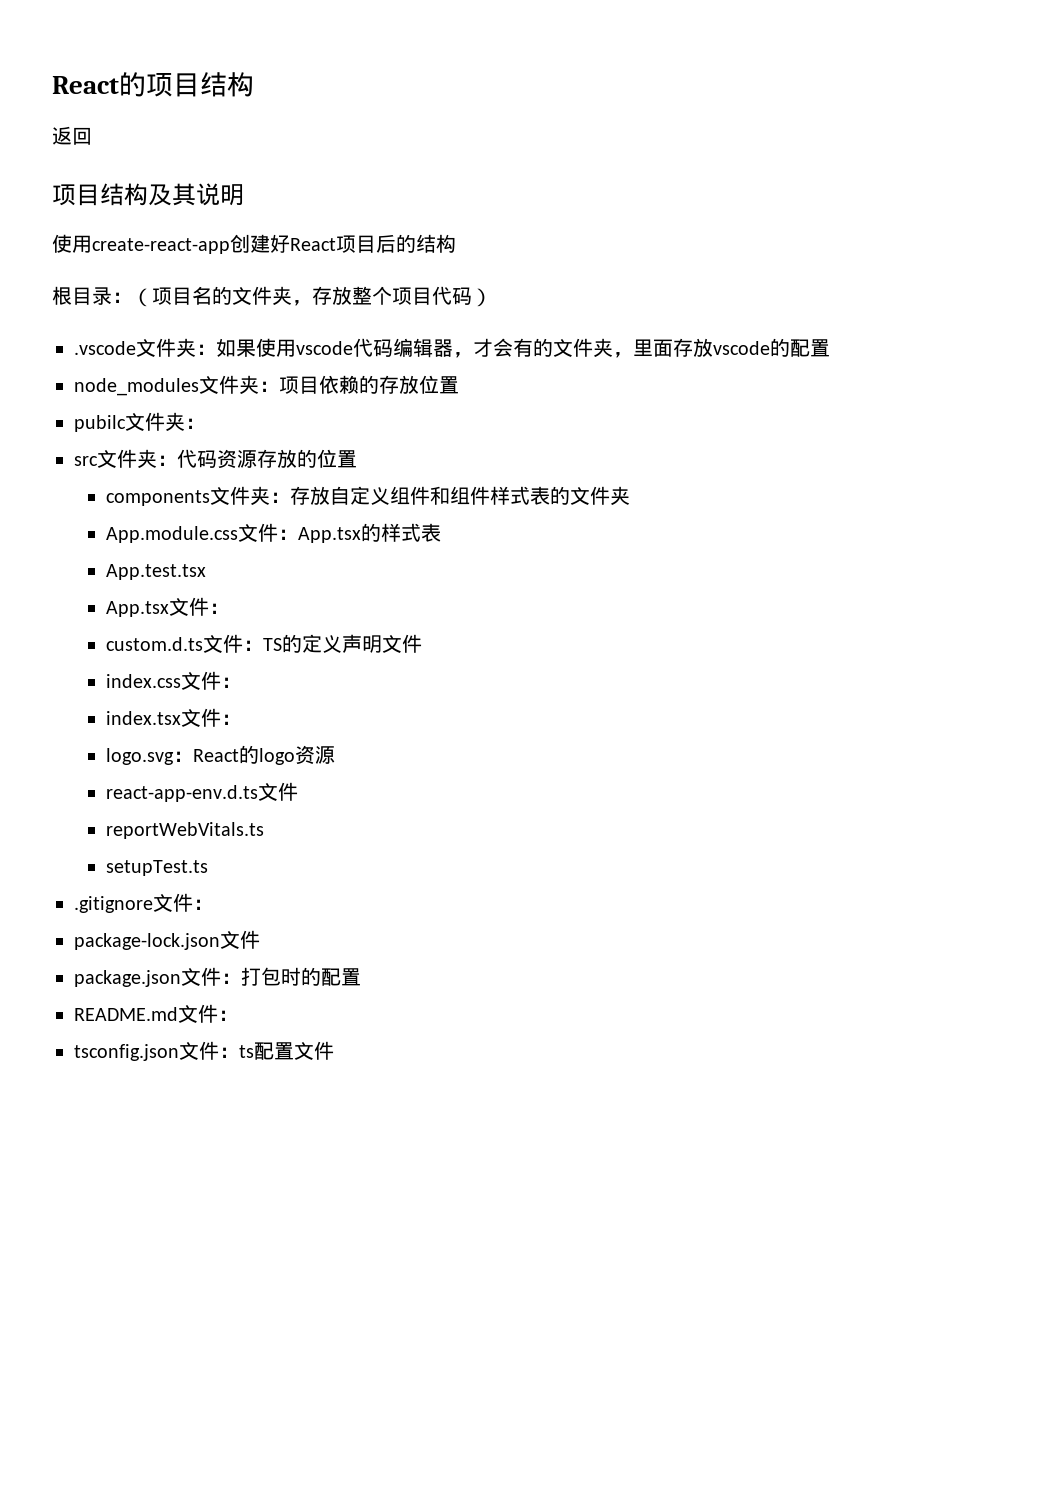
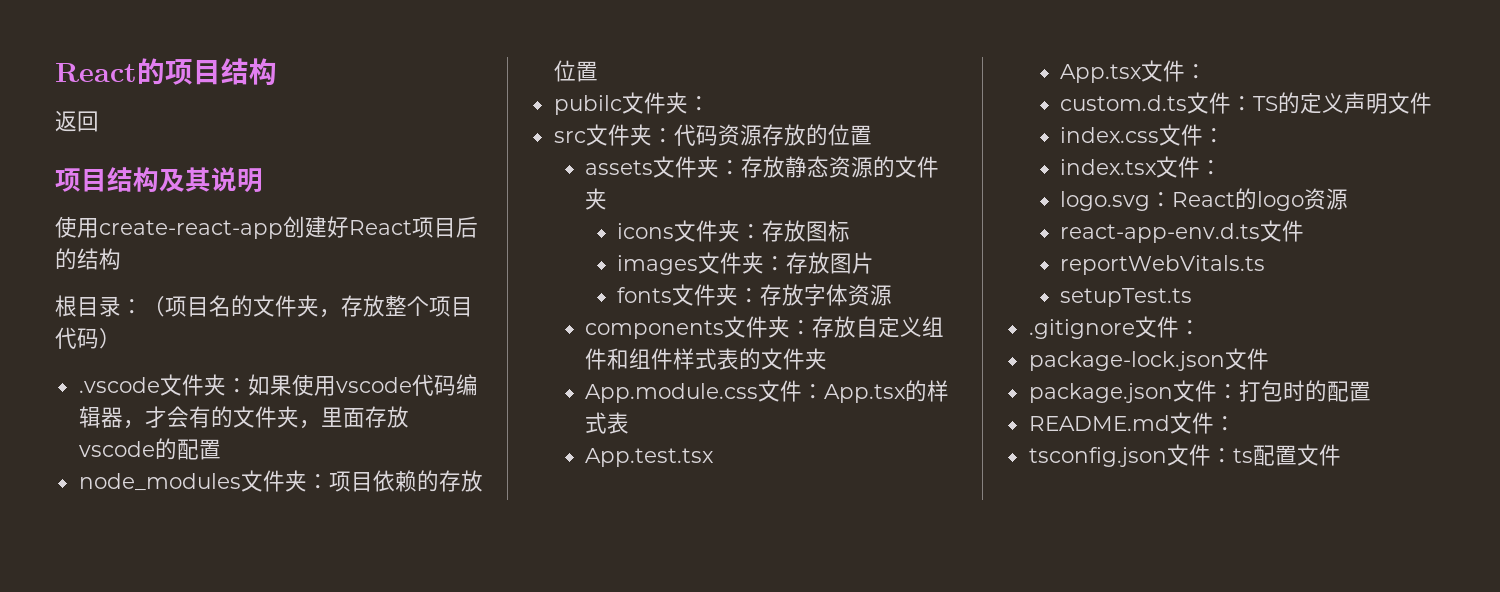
+ assets文件夹：存放静态资源的文件夹
+ icons文件夹：存放图标
+ images文件夹：存放图片
+ fonts文件夹：存放字体资源

